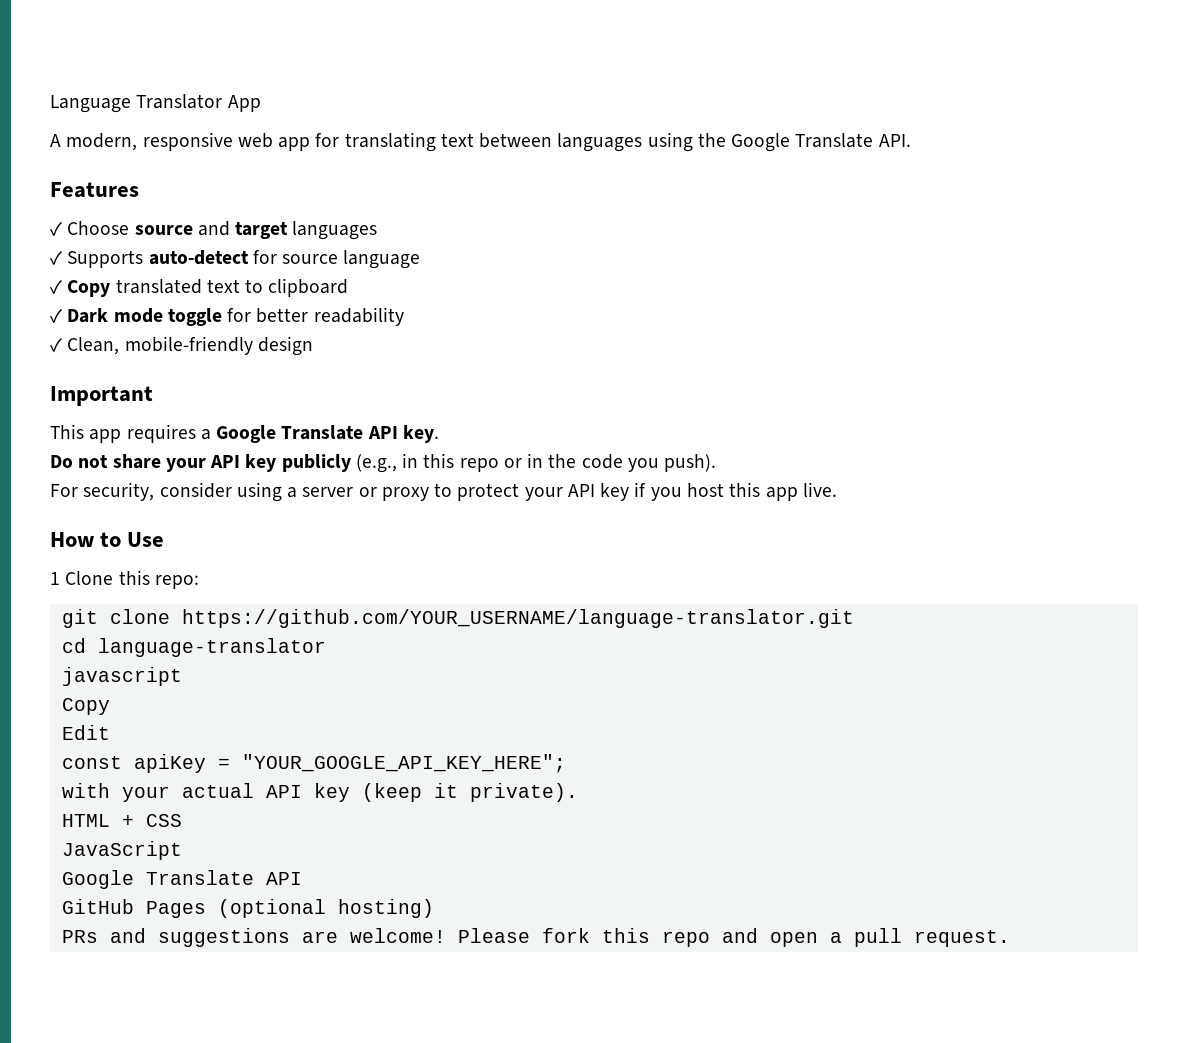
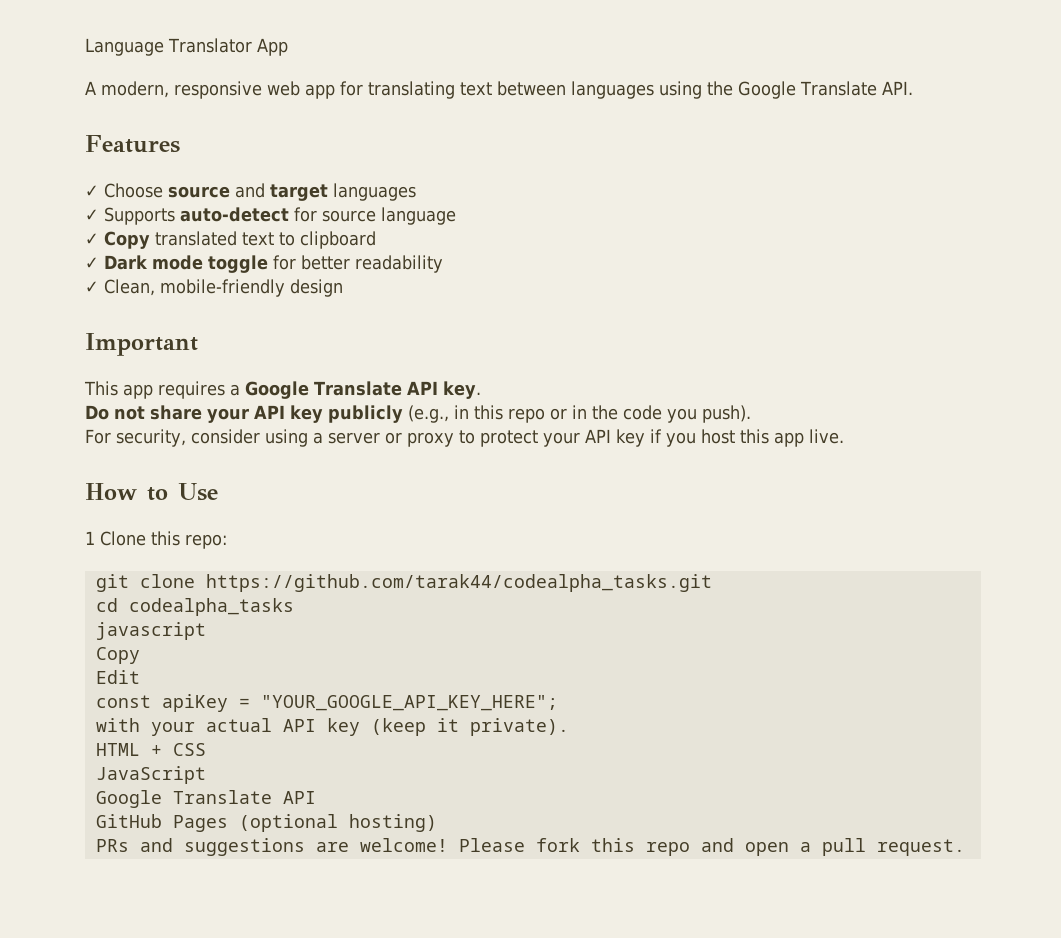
- git clone https://github.com/YOUR_USERNAME/language-translator.git
+ git clone https://github.com/tarak44/codealpha_tasks.git
- cd language-translator
+ cd codealpha_tasks

